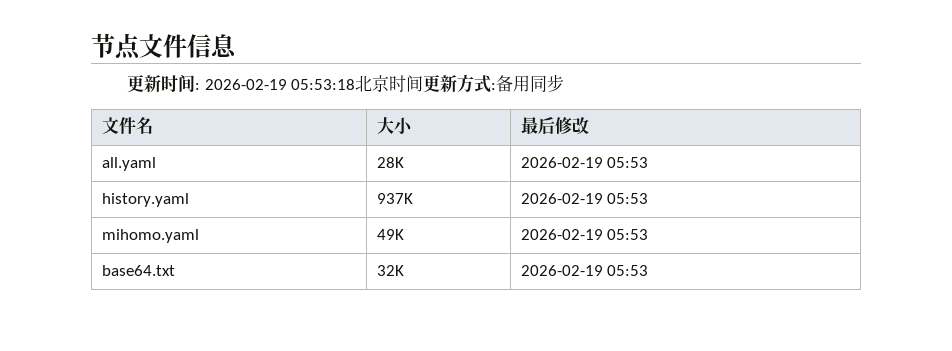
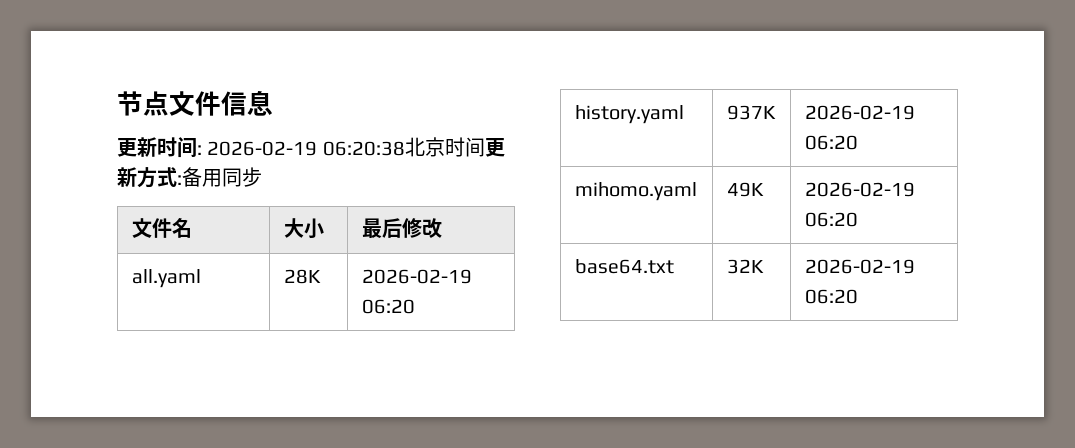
- 更新时间: 2026-02-19 05:53:18北京时间更新方式:备用同步
+ 更新时间: 2026-02-19 06:20:38北京时间更新方式:备用同步
- all.yaml | 28K | 2026-02-19 05:53
+ all.yaml | 28K | 2026-02-19 06:20
- history.yaml | 937K | 2026-02-19 05:53
+ history.yaml | 937K | 2026-02-19 06:20
- mihomo.yaml | 49K | 2026-02-19 05:53
+ mihomo.yaml | 49K | 2026-02-19 06:20
- base64.txt | 32K | 2026-02-19 05:53
+ base64.txt | 32K | 2026-02-19 06:20

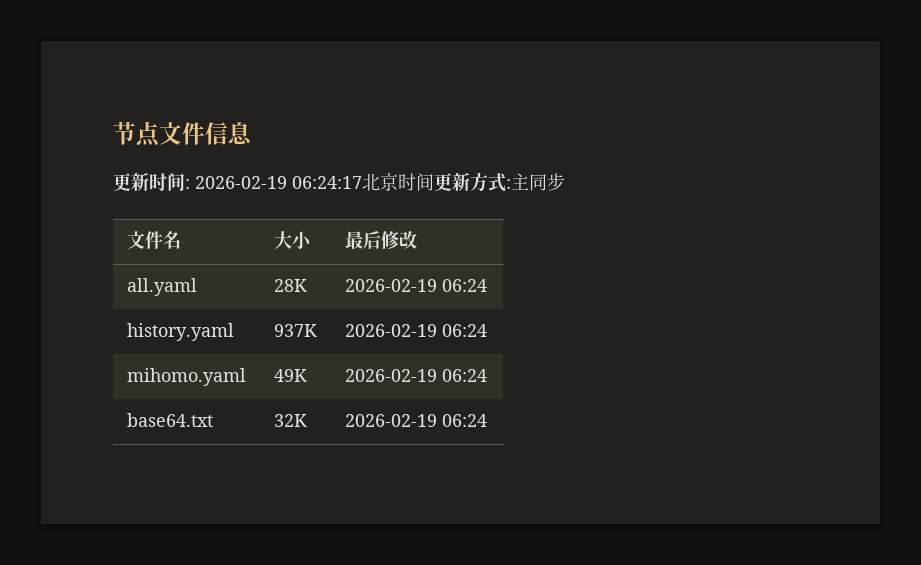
- 更新时间: 2026-02-19 06:20:38北京时间更新方式:备用同步
+ 更新时间: 2026-02-19 06:24:17北京时间更新方式:主同步
- all.yaml | 28K | 2026-02-19 06:20
+ all.yaml | 28K | 2026-02-19 06:24
- history.yaml | 937K | 2026-02-19 06:20
+ history.yaml | 937K | 2026-02-19 06:24
- mihomo.yaml | 49K | 2026-02-19 06:20
+ mihomo.yaml | 49K | 2026-02-19 06:24
- base64.txt | 32K | 2026-02-19 06:20
+ base64.txt | 32K | 2026-02-19 06:24

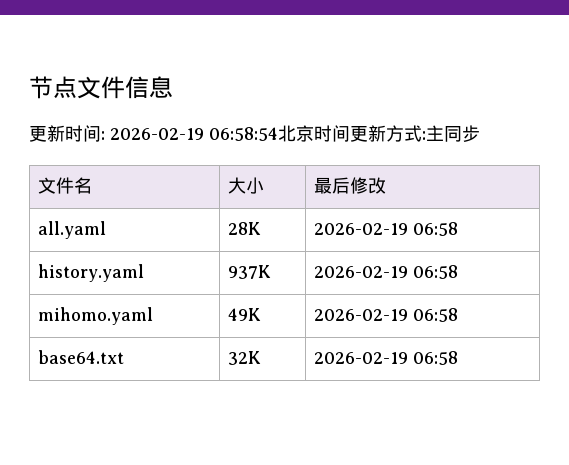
- 更新时间: 2026-02-19 06:24:17北京时间更新方式:主同步
+ 更新时间: 2026-02-19 06:58:54北京时间更新方式:主同步
- all.yaml | 28K | 2026-02-19 06:24
+ all.yaml | 28K | 2026-02-19 06:58
- history.yaml | 937K | 2026-02-19 06:24
+ history.yaml | 937K | 2026-02-19 06:58
- mihomo.yaml | 49K | 2026-02-19 06:24
+ mihomo.yaml | 49K | 2026-02-19 06:58
- base64.txt | 32K | 2026-02-19 06:24
+ base64.txt | 32K | 2026-02-19 06:58

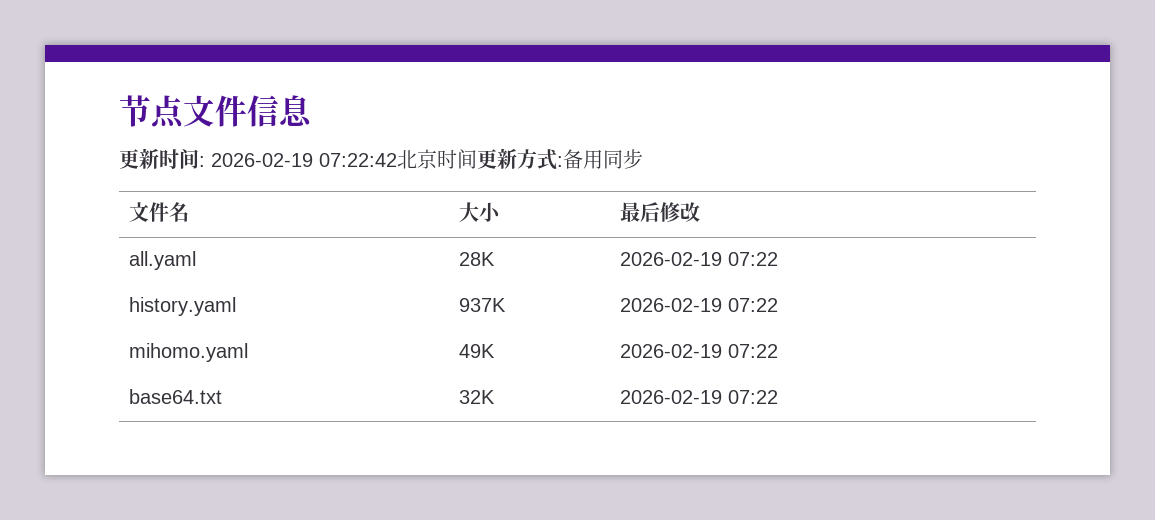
- 更新时间: 2026-02-19 06:58:54北京时间更新方式:主同步
+ 更新时间: 2026-02-19 07:22:42北京时间更新方式:备用同步
- all.yaml | 28K | 2026-02-19 06:58
+ all.yaml | 28K | 2026-02-19 07:22
- history.yaml | 937K | 2026-02-19 06:58
+ history.yaml | 937K | 2026-02-19 07:22
- mihomo.yaml | 49K | 2026-02-19 06:58
+ mihomo.yaml | 49K | 2026-02-19 07:22
- base64.txt | 32K | 2026-02-19 06:58
+ base64.txt | 32K | 2026-02-19 07:22

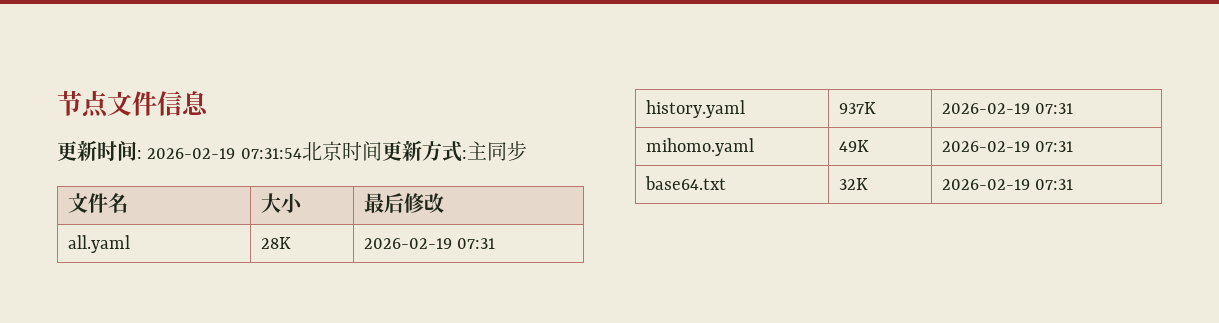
- 更新时间: 2026-02-19 07:22:42北京时间更新方式:备用同步
+ 更新时间: 2026-02-19 07:31:54北京时间更新方式:主同步
- all.yaml | 28K | 2026-02-19 07:22
+ all.yaml | 28K | 2026-02-19 07:31
- history.yaml | 937K | 2026-02-19 07:22
+ history.yaml | 937K | 2026-02-19 07:31
- mihomo.yaml | 49K | 2026-02-19 07:22
+ mihomo.yaml | 49K | 2026-02-19 07:31
- base64.txt | 32K | 2026-02-19 07:22
+ base64.txt | 32K | 2026-02-19 07:31

